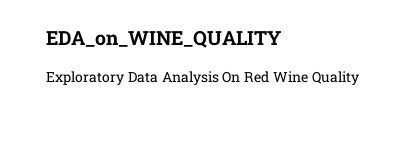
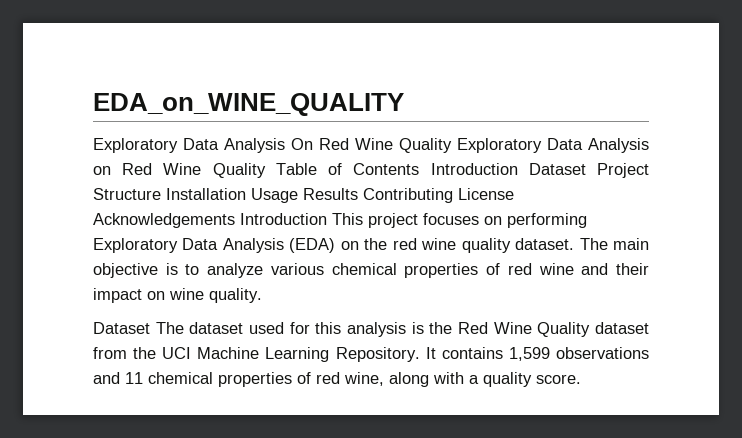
- Exploratory Data Analysis On Red Wine Quality
+ Exploratory Data Analysis On Red Wine Quality Exploratory Data Analysis on Red Wine Quality Table of Contents Introduction Dataset Project Structure Installation Usage Results Contributing License Acknowledgements Introduction This project focuses on performing Exploratory Data Analysis (EDA) on the red wine quality dataset. The main objective is to analyze various chemical properties of red wine and their impact on wine quality.
+ Dataset The dataset used for this analysis is the Red Wine Quality dataset from the UCI Machine Learning Repository. It contains 1,599 observations and 11 chemical properties of red wine, along with a quality score.

